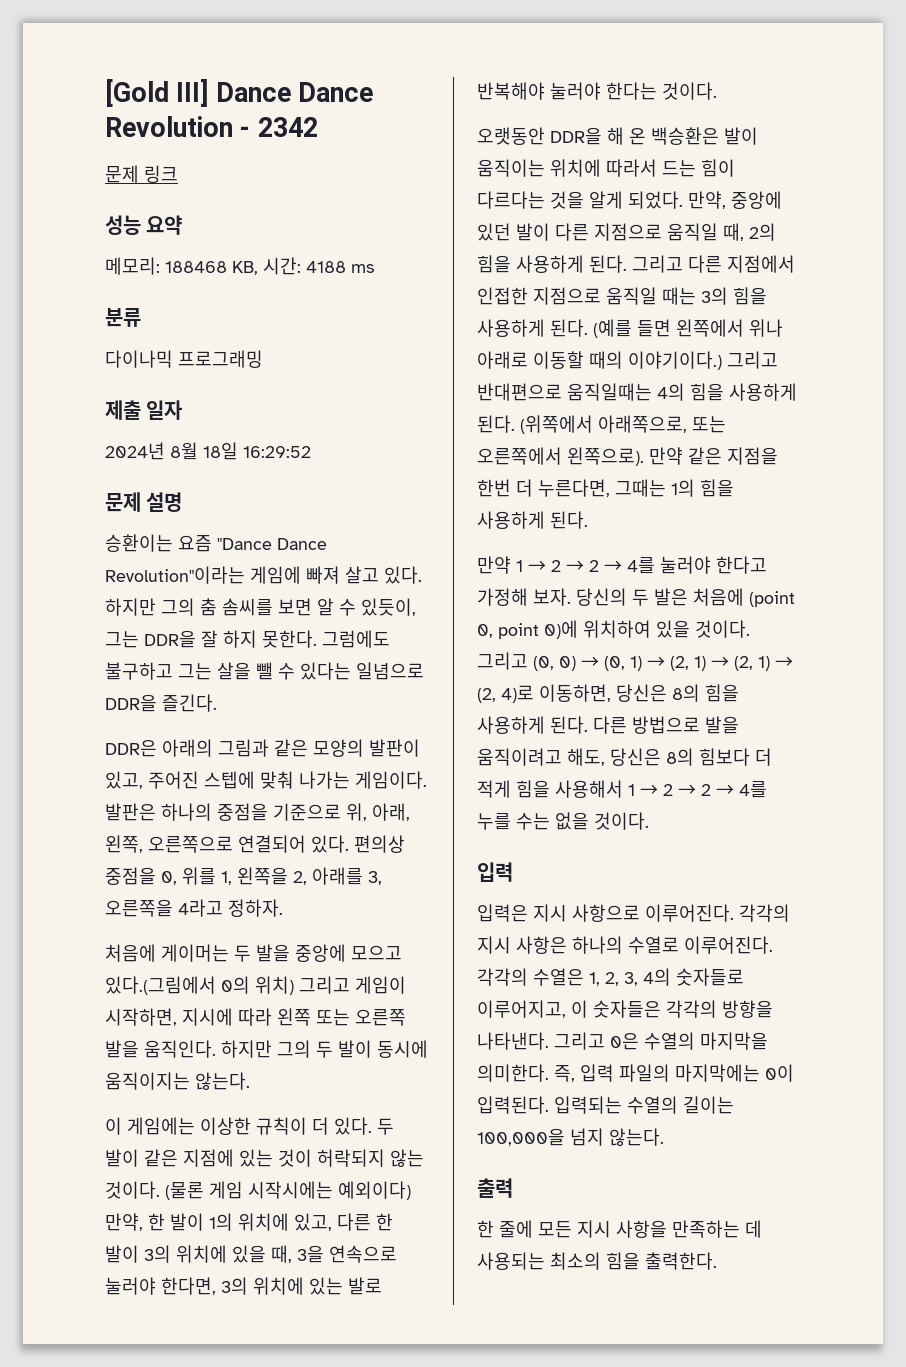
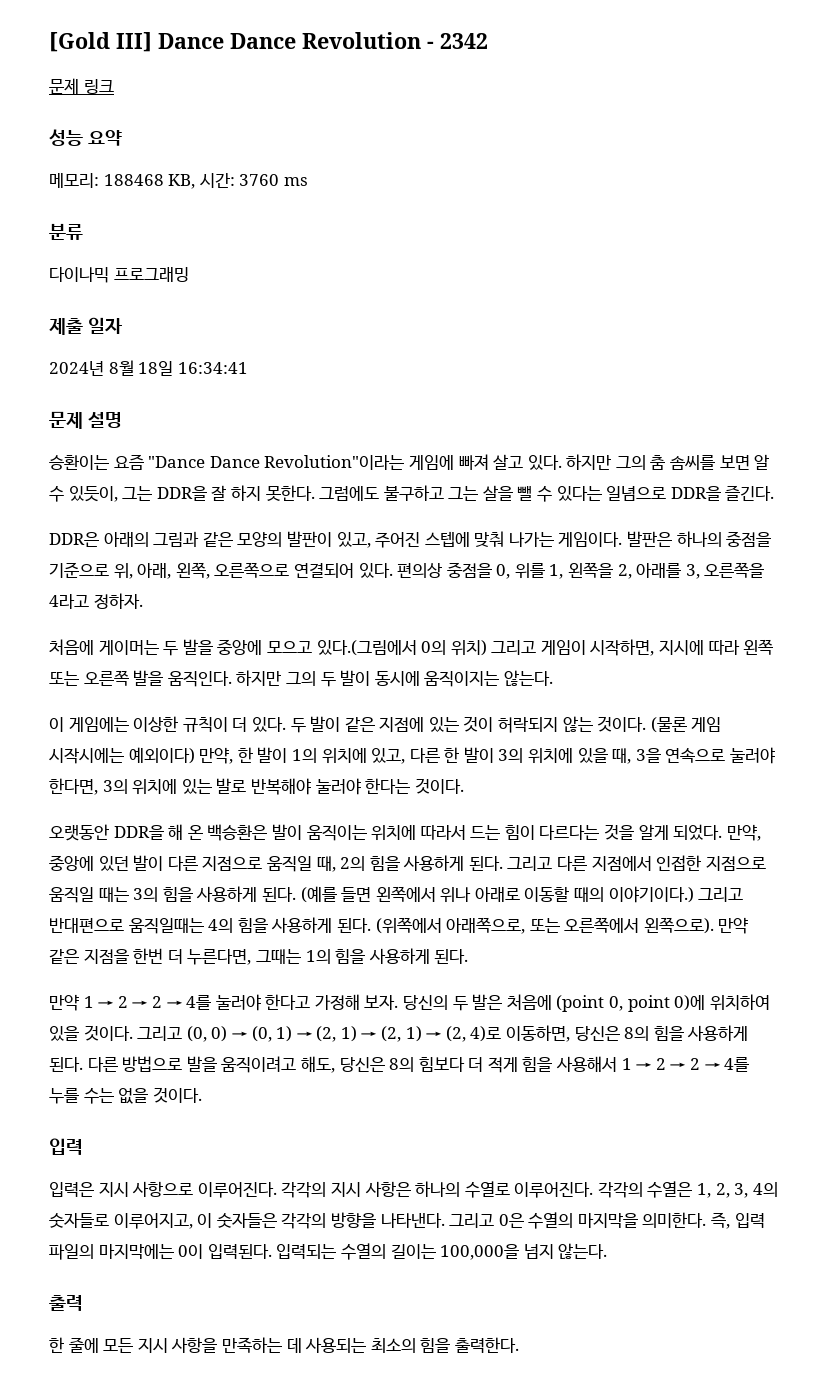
- 메모리: 188468 KB, 시간: 4188 ms
+ 메모리: 188468 KB, 시간: 3760 ms
- 2024년 8월 18일 16:29:52
+ 2024년 8월 18일 16:34:41

